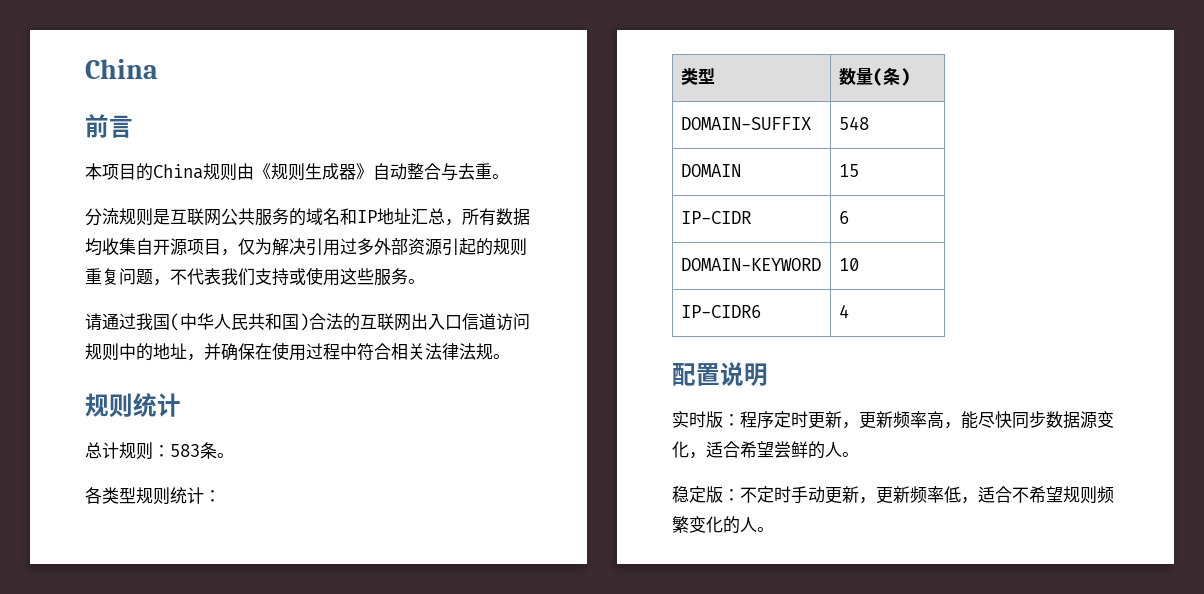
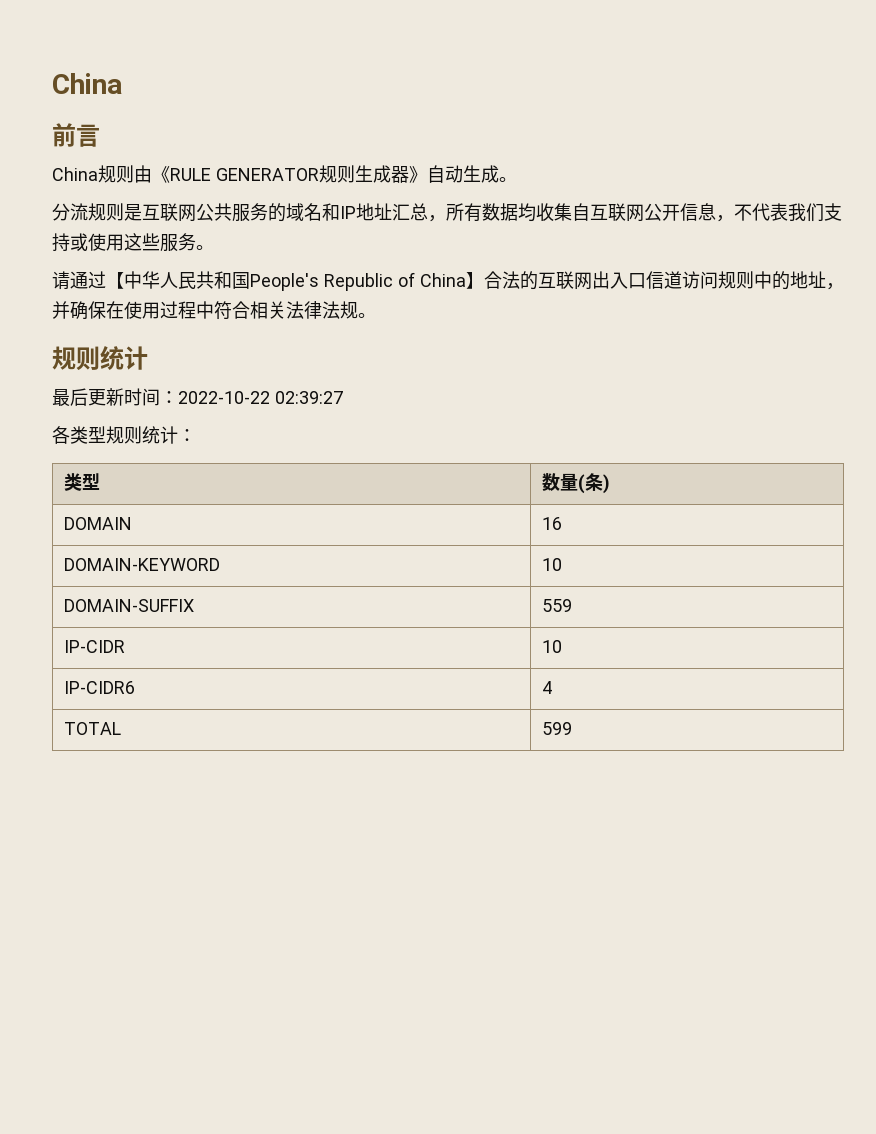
- 本项目的China规则由《规则生成器》自动整合与去重。
+ China规则由《RULE GENERATOR规则生成器》自动生成。
- 分流规则是互联网公共服务的域名和IP地址汇总，所有数据均收集自开源项目，仅为解决引用过多外部资源引起的规则重复问题，不代表我们支持或使用这些服务。
+ 分流规则是互联网公共服务的域名和IP地址汇总，所有数据均收集自互联网公开信息，不代表我们支持或使用这些服务。
- 请通过我国(中华人民共和国)合法的互联网出入口信道访问规则中的地址，并确保在使用过程中符合相关法律法规。
+ 请通过【中华人民共和国People's Republic of China】合法的互联网出入口信道访问规则中的地址，并确保在使用过程中符合相关法律法规。
- 总计规则：583条。
+ 最后更新时间：2022-10-22 02:39:27
- DOMAIN-SUFFIX | 548
- DOMAIN | 15
+ DOMAIN | 16
+ DOMAIN-KEYWORD | 10
+ DOMAIN-SUFFIX | 559
- IP-CIDR | 6
- DOMAIN-KEYWORD | 10
+ IP-CIDR | 10
- 配置说明
- 实时版：程序定时更新，更新频率高，能尽快同步数据源变化，适合希望尝鲜的人。
- 稳定版：不定时手动更新，更新频率低，适合不希望规则频繁变化的人。
+ TOTAL | 599

